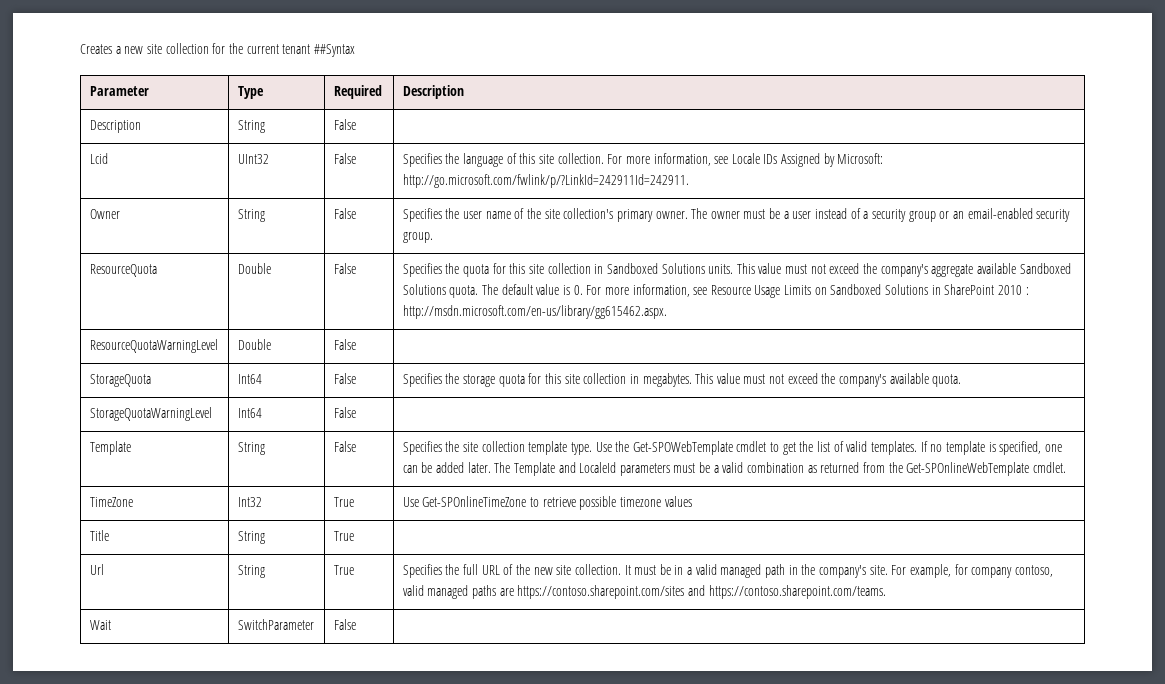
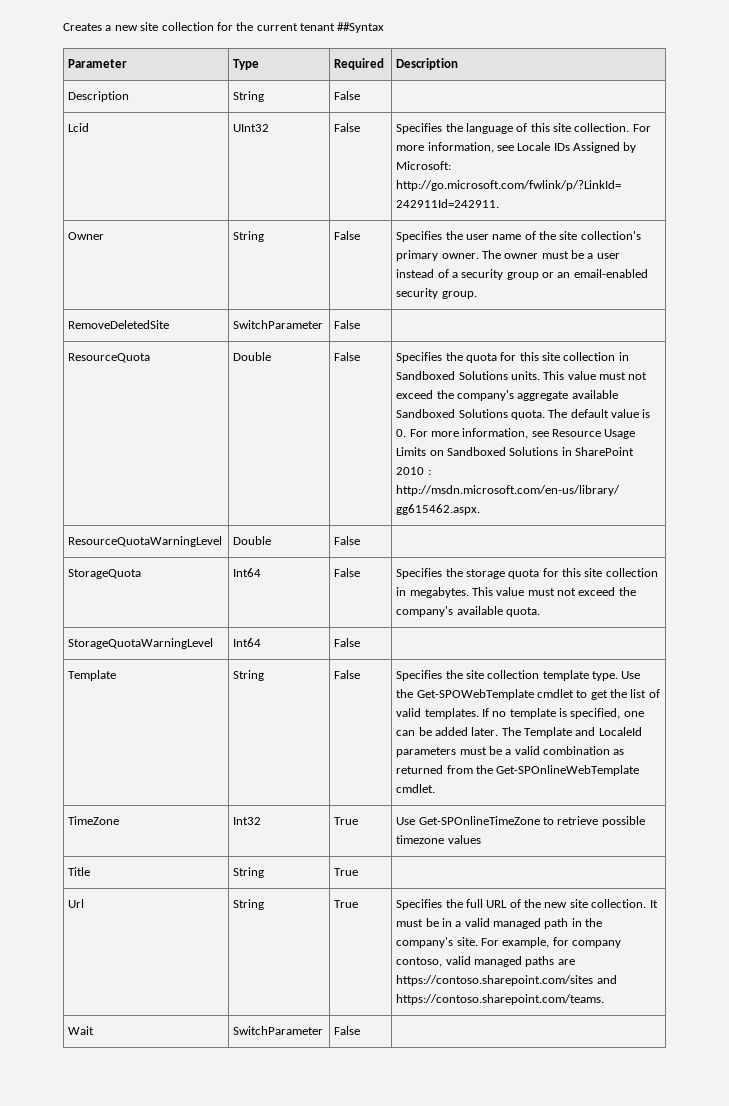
+ RemoveDeletedSite | SwitchParameter | False |

